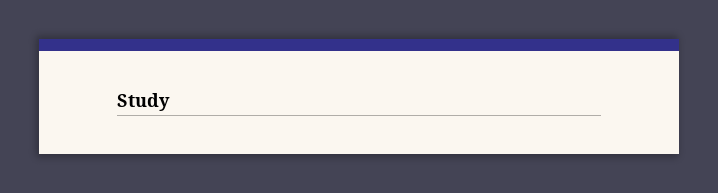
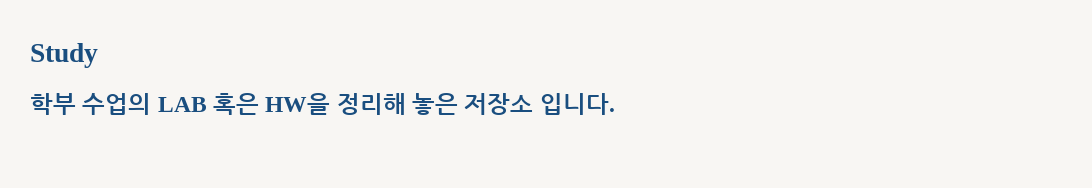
+ 학부 수업의 LAB 혹은 HW을 정리해 놓은 저장소 입니다.

